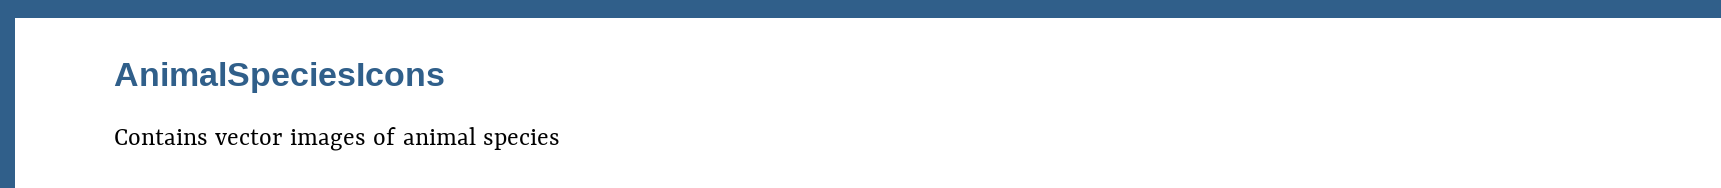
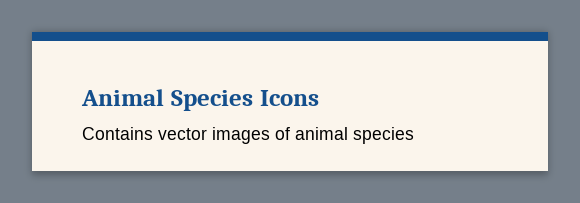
- AnimalSpeciesIcons
+ Animal Species Icons

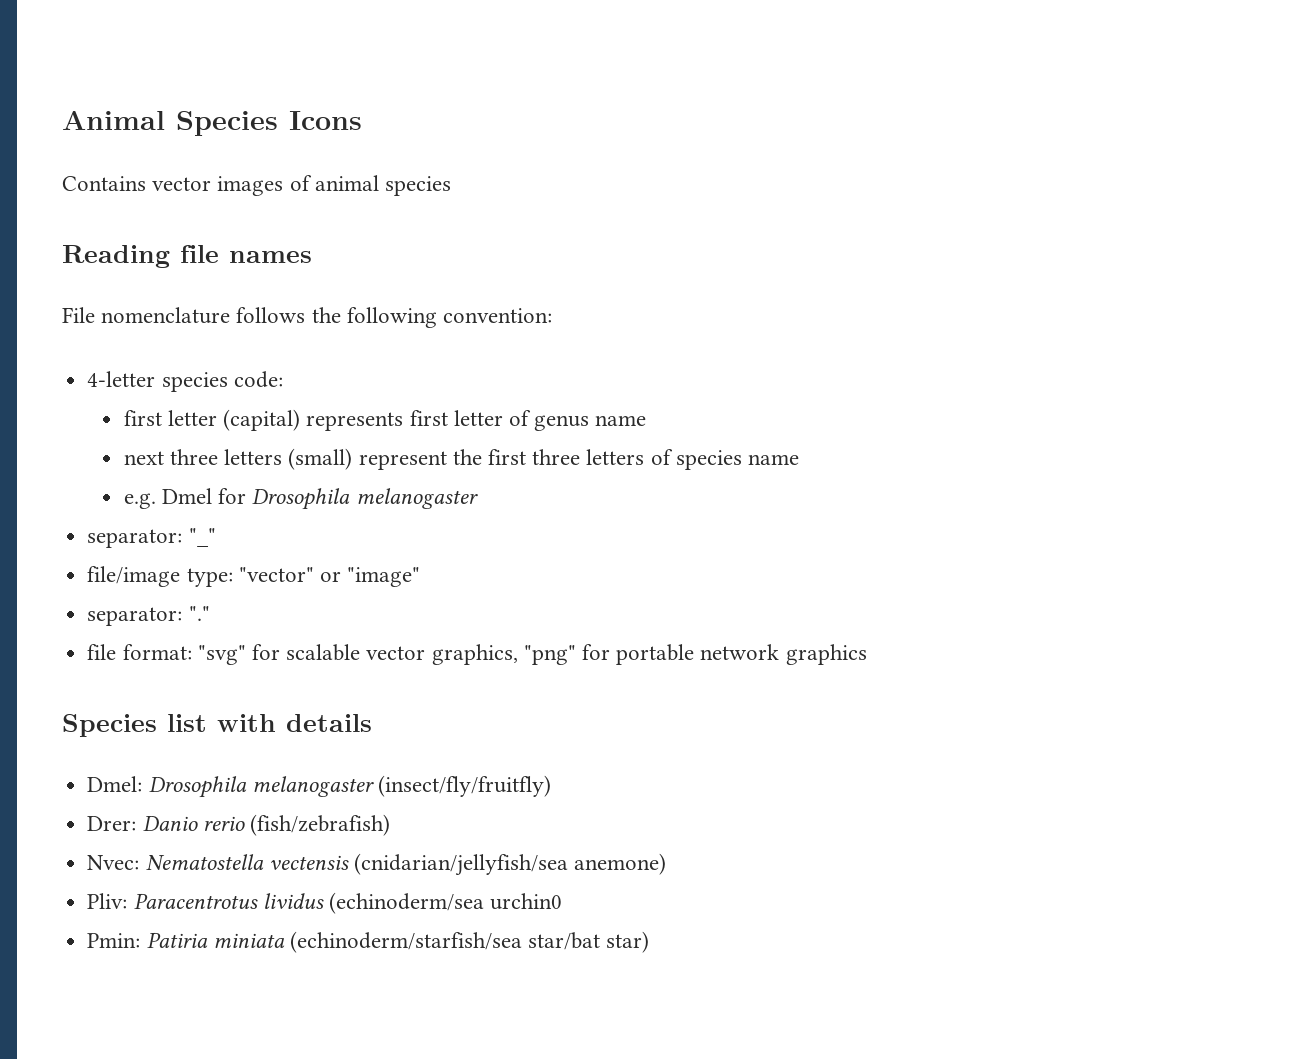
+ Reading file names
+ File nomenclature follows the following convention:
+ 4-letter species code:
+ first letter (capital) represents first letter of genus name
+ next three letters (small) represent the first three letters of species name
+ e.g. Dmel for Drosophila melanogaster
+ separator: "_"
+ file/image type: "vector" or "image"
+ separator: "."
+ file format: "svg" for scalable vector graphics, "png" for portable network graphics
+ Species list with details
+ Dmel: Drosophila melanogaster (insect/fly/fruitfly)
+ Drer: Danio rerio (fish/zebrafish)
+ Nvec: Nematostella vectensis (cnidarian/jellyfish/sea anemone)
+ Pliv: Paracentrotus lividus (echinoderm/sea urchin0
+ Pmin: Patiria miniata (echinoderm/starfish/sea star/bat star)

